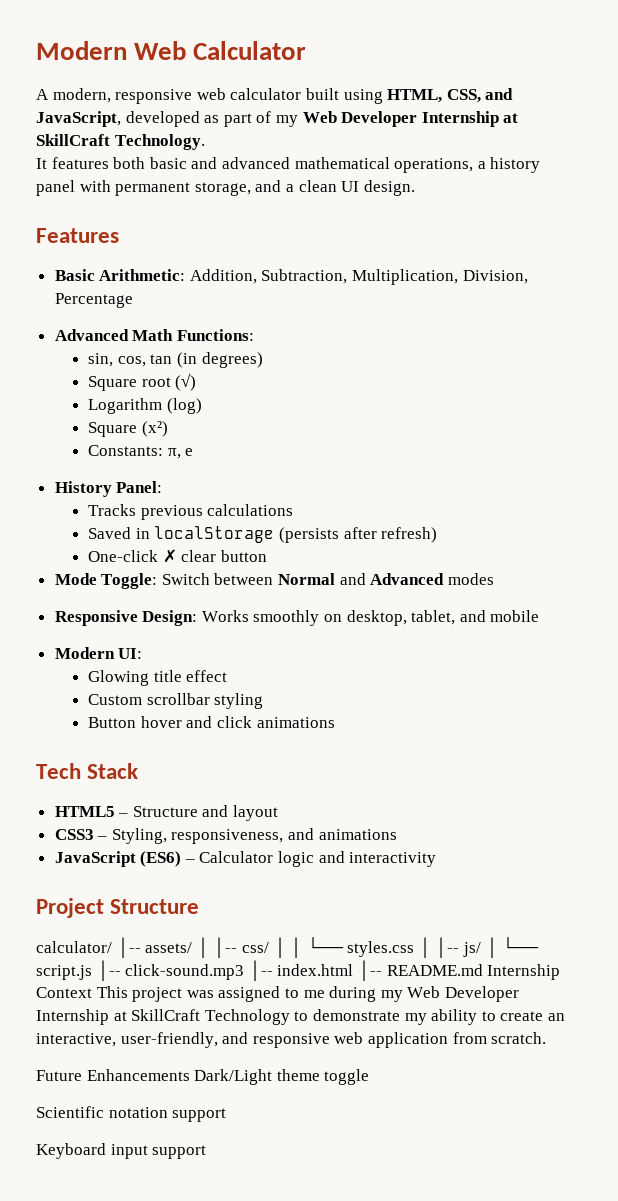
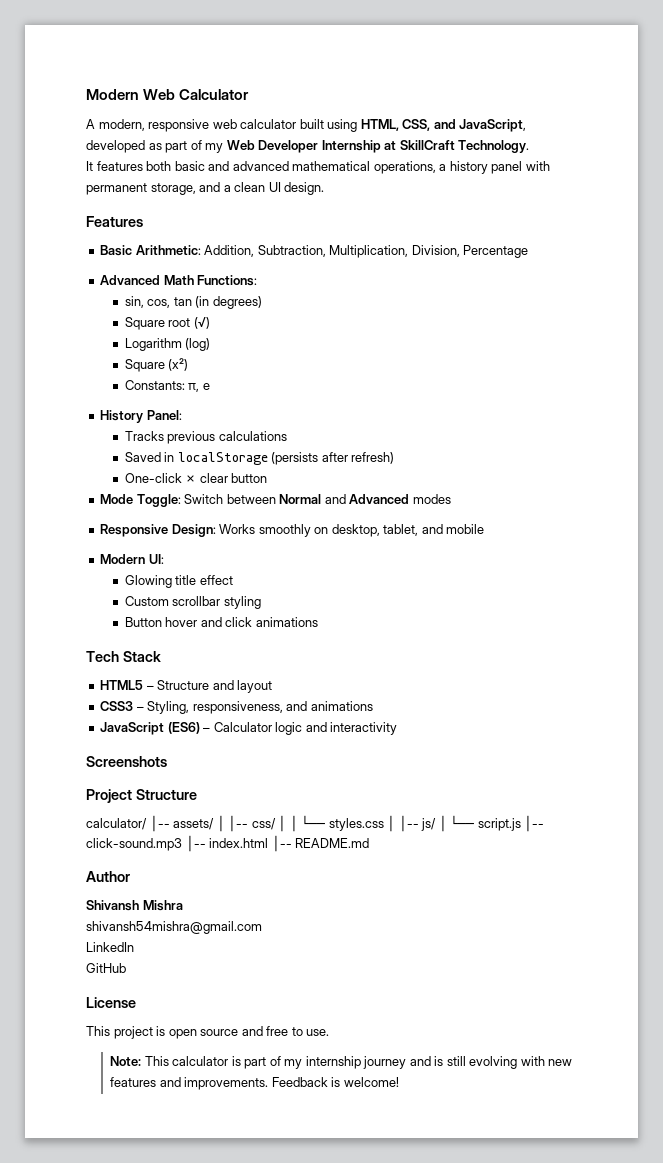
+ Screenshots
- calculator/ │-- assets/ │ │-- css/ │ │ └── styles.css │ │-- js/ │ └── script.js │-- click-sound.mp3 │-- index.html │-- README.md Internship Context This project was assigned to me during my Web Developer Internship at SkillCraft Technology to demonstrate my ability to create an interactive, user-friendly, and responsive web application from scratch.
- Future Enhancements Dark/Light theme toggle
- Scientific notation support
- Keyboard input support
+ calculator/ │-- assets/ │ │-- css/ │ │ └── styles.css │ │-- js/ │ └── script.js │-- click-sound.mp3 │-- index.html │-- README.md
+ Author
+ Shivansh Mishra
+ shivansh54mishra@gmail.com
+ LinkedIn
+ GitHub
+ License
+ This project is open source and free to use.
+ Note: This calculator is part of my internship journey and is still evolving with new features and improvements. Feedback is welcome!

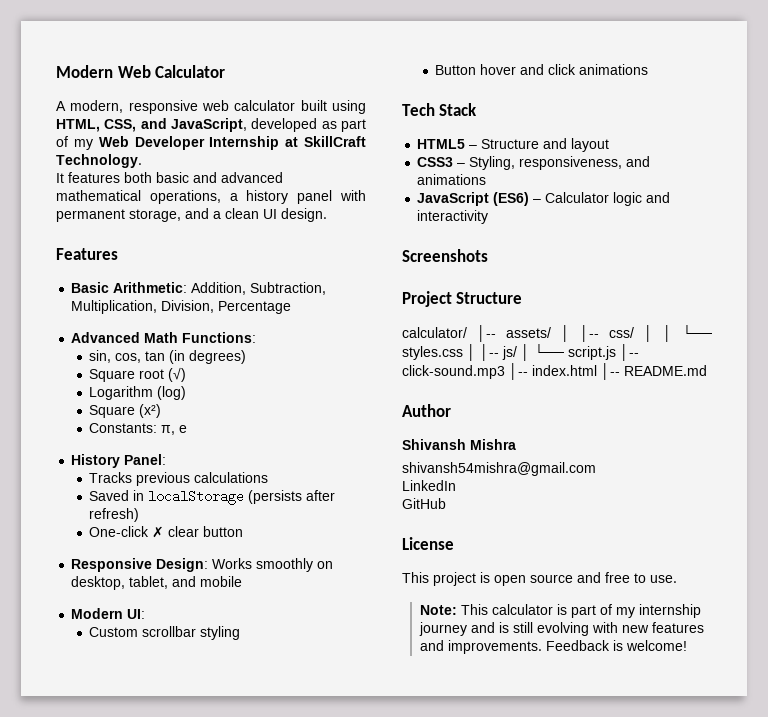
- Mode Toggle: Switch between Normal and Advanced modes
- Glowing title effect

